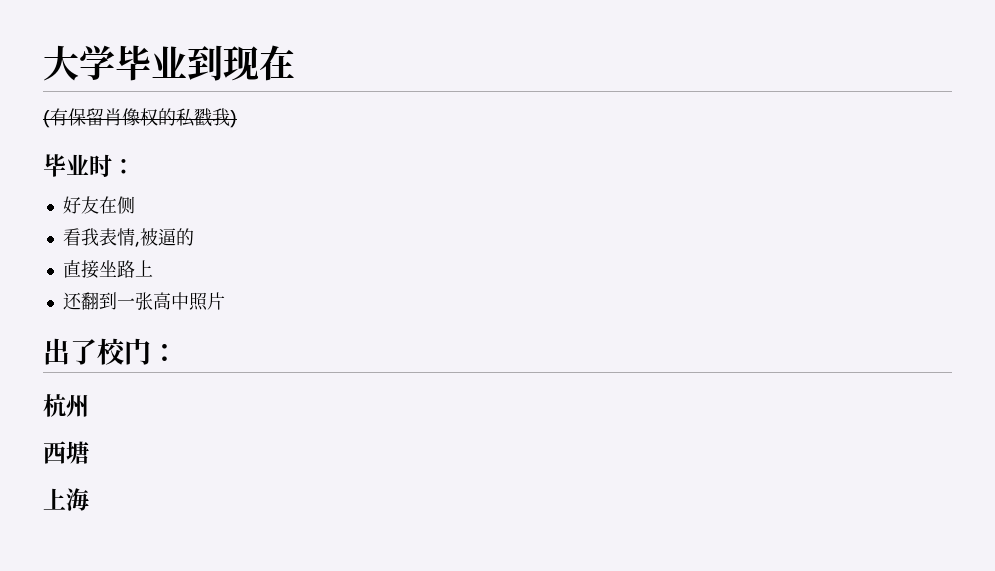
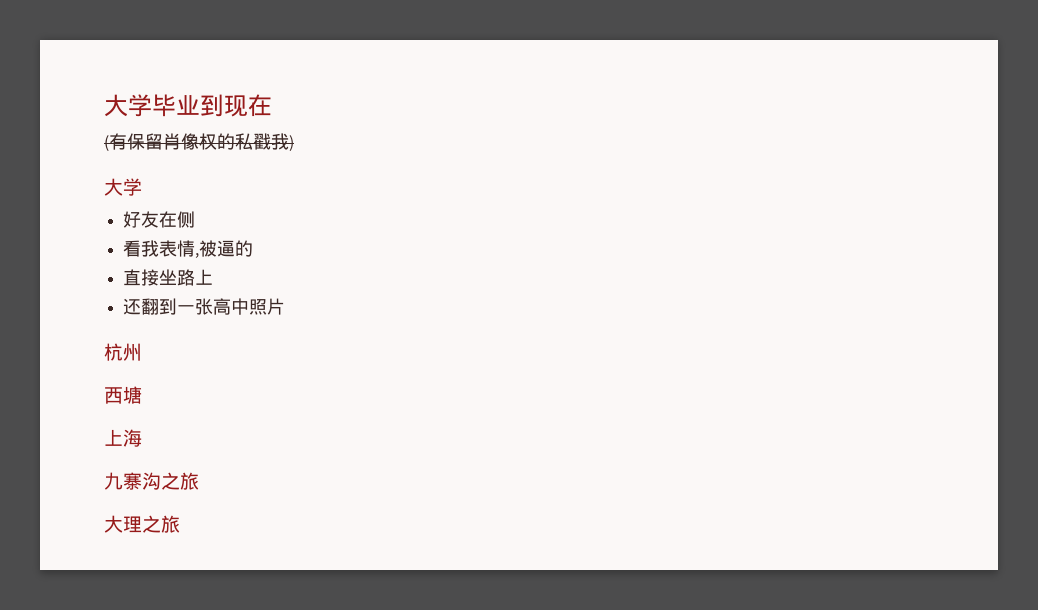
  (有保留肖像权的私戳我)
- 毕业时：
+ 大学
- 出了校门：
+ 九寨沟之旅
+ 大理之旅

